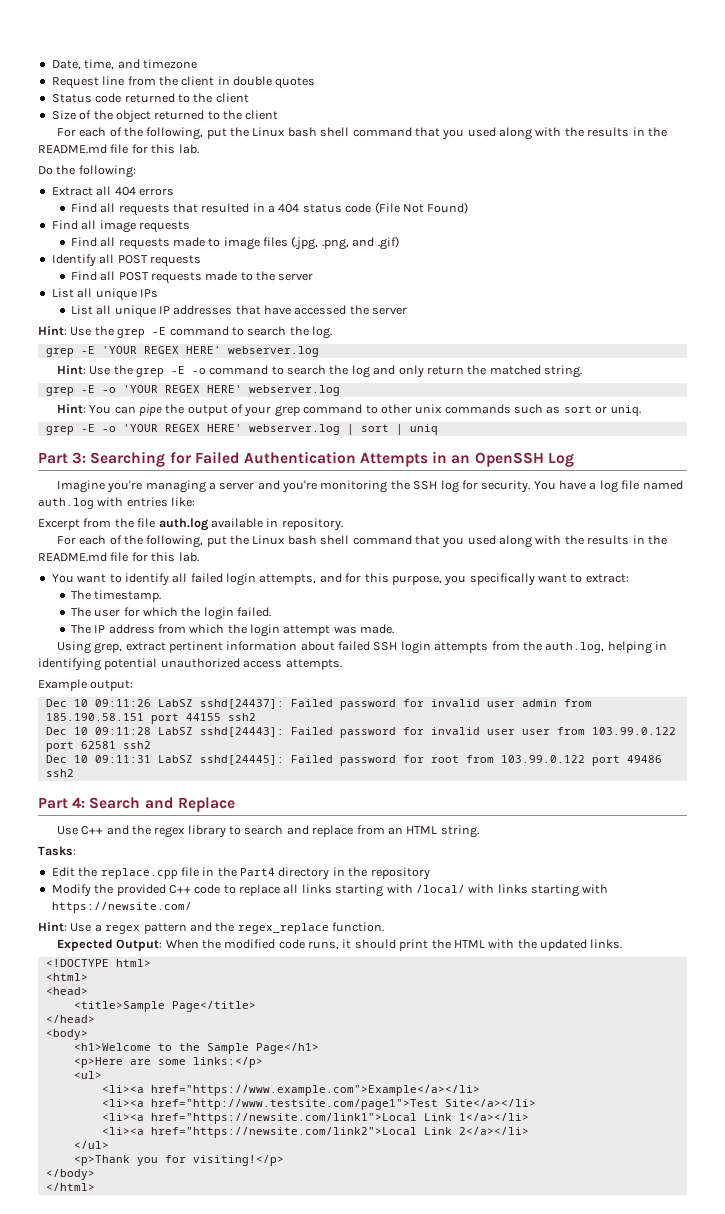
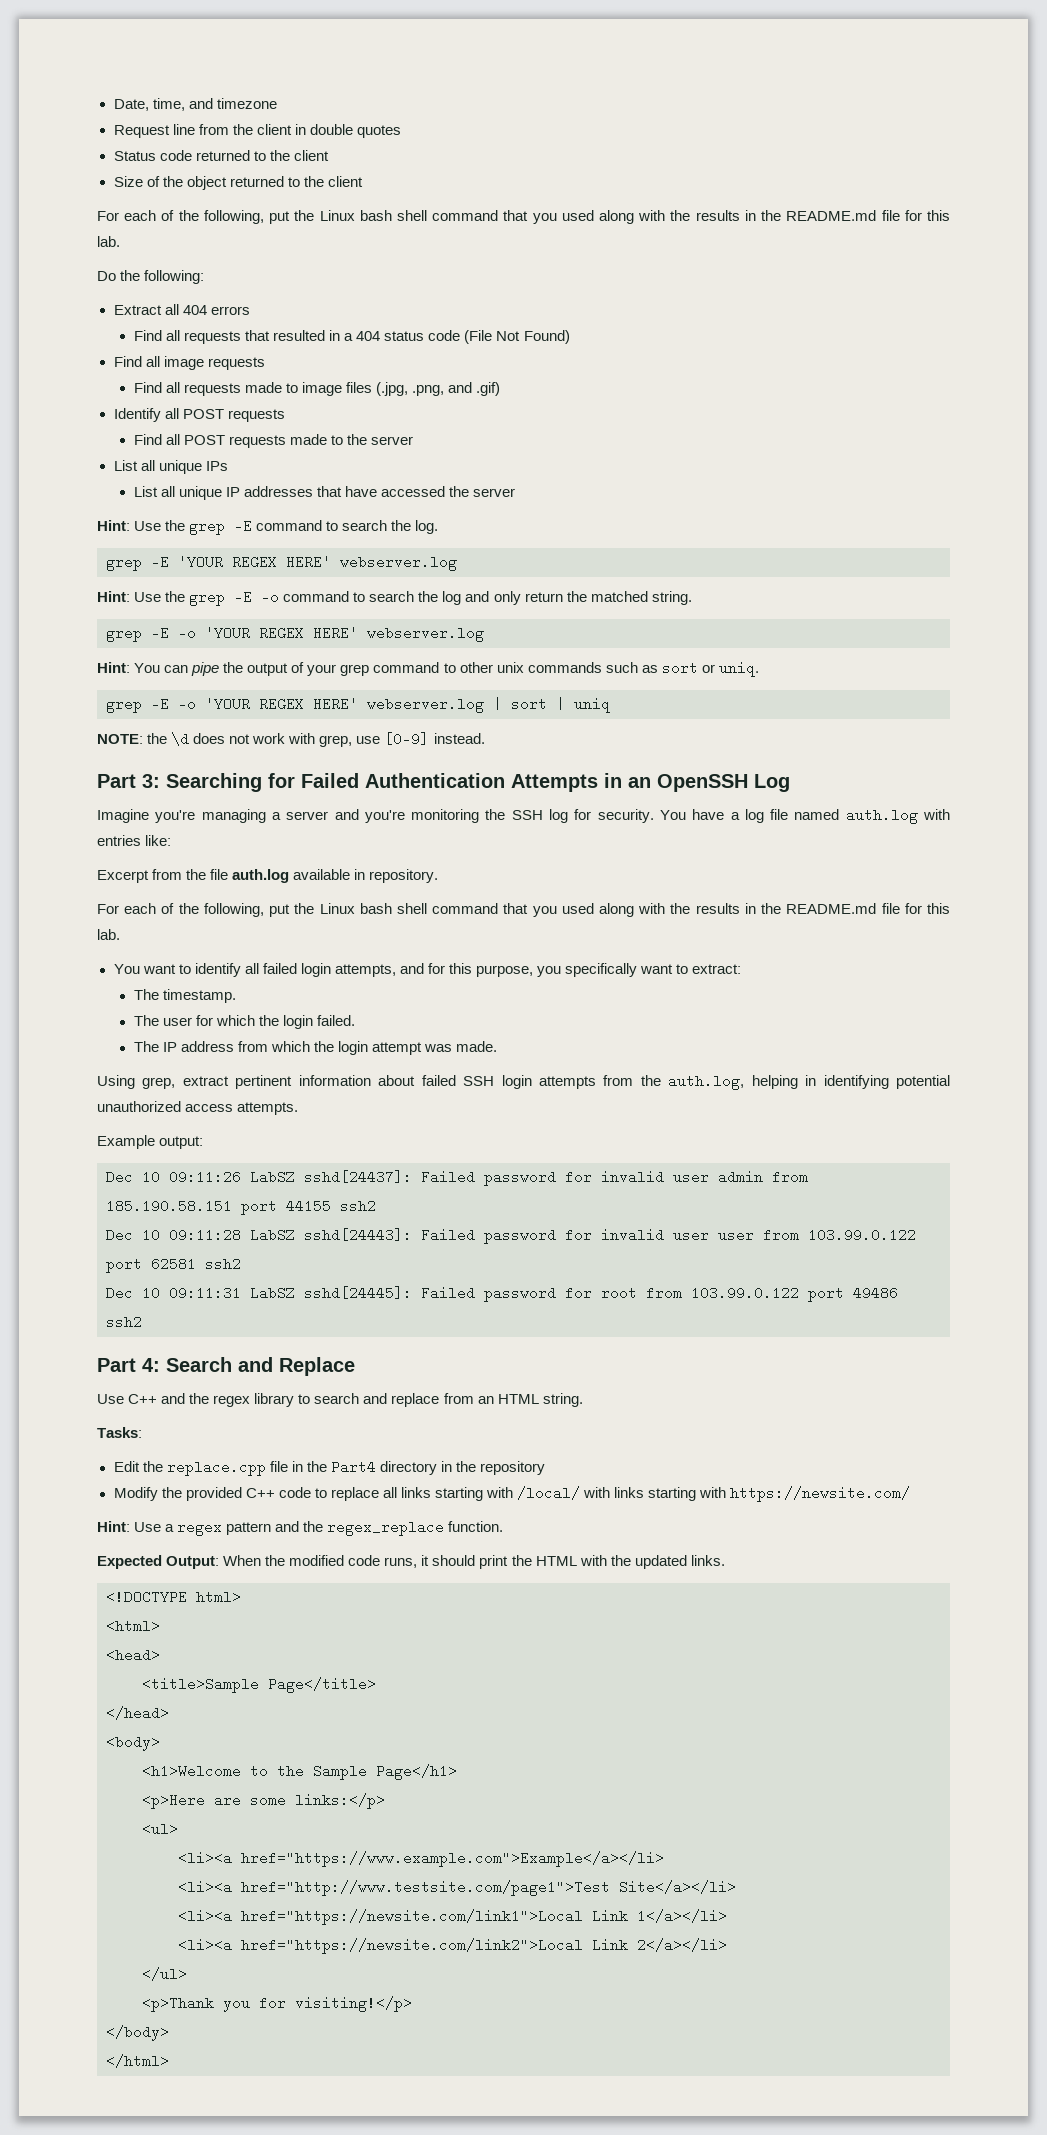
+ NOTE: the \d does not work with grep, use [0-9] instead.

